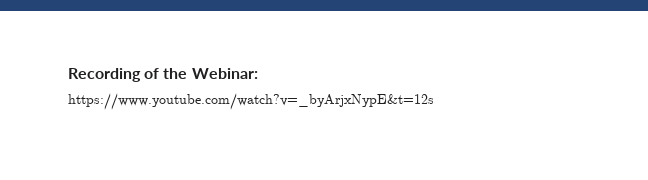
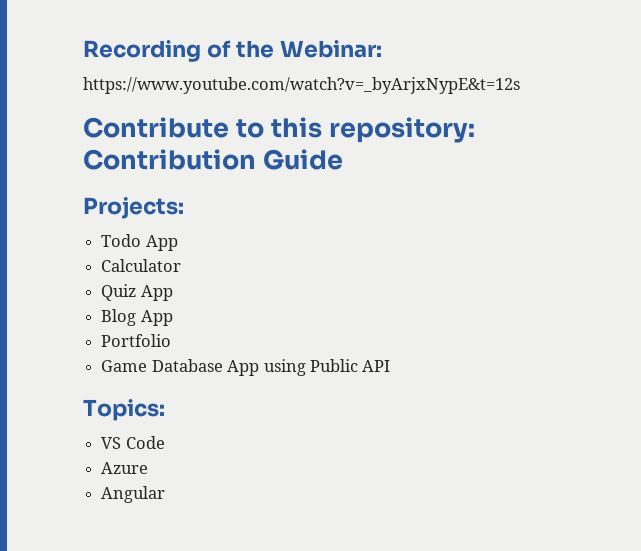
+ Contribute to this repository: Contribution Guide
+ Projects:
+ Todo App
+ Calculator
+ Quiz App
+ Blog App
+ Portfolio
+ Game Database App using Public API
+ Topics:
+ VS Code
+ Azure
+ Angular

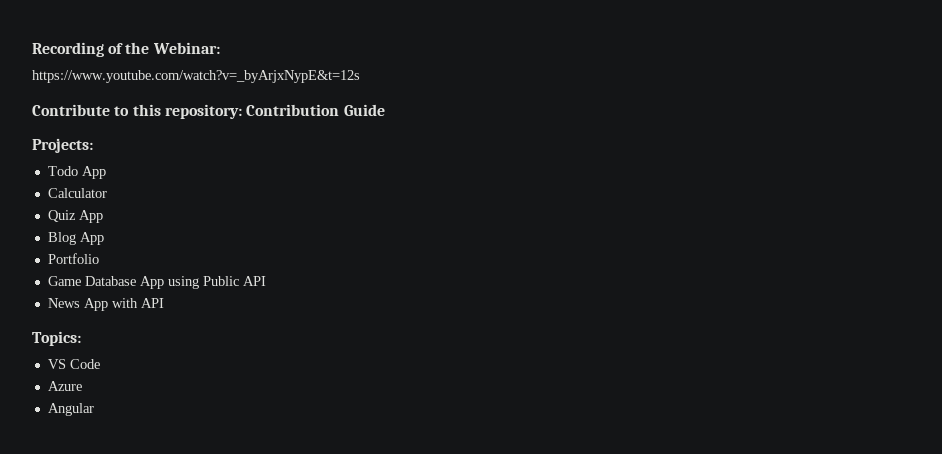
+ News App with API

